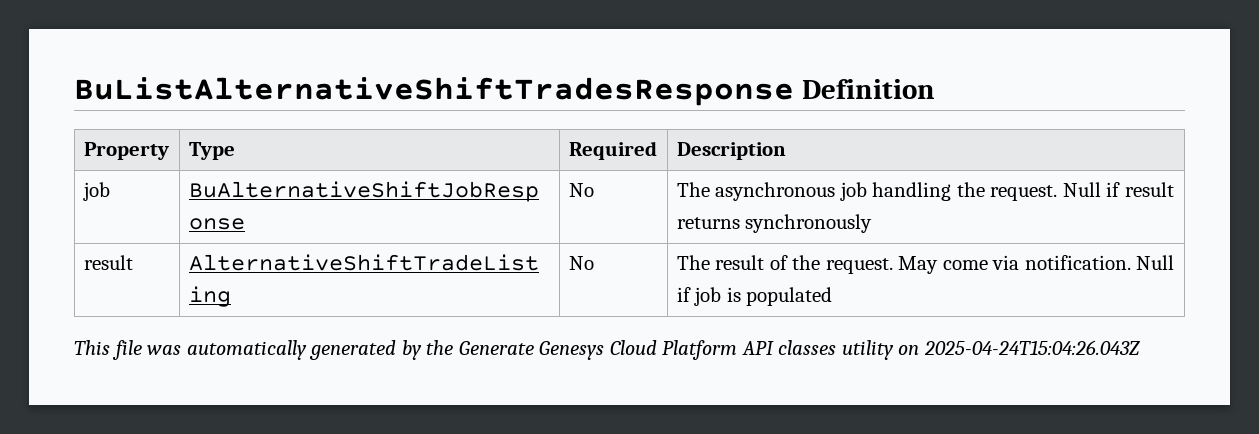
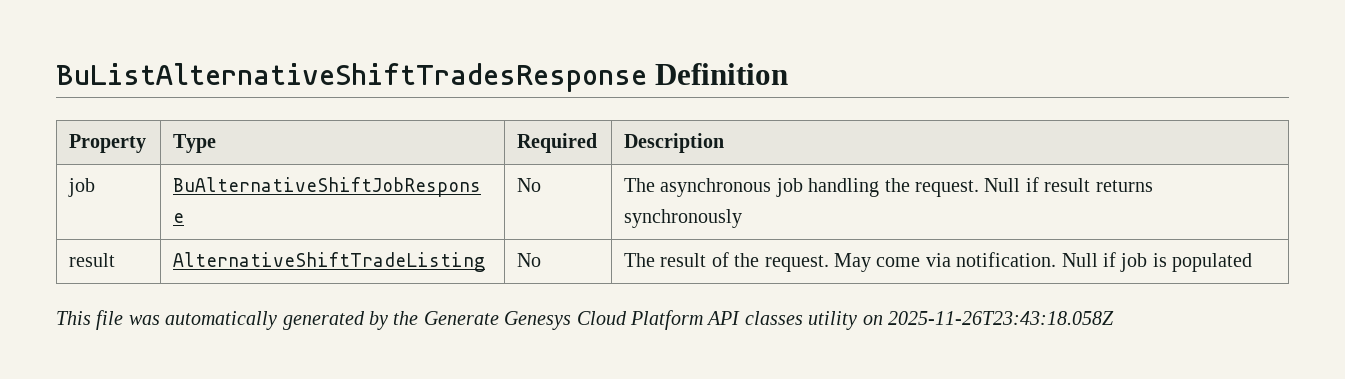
- This file was automatically generated by the Generate Genesys Cloud Platform API classes utility on 2025-04-24T15:04:26.043Z
+ This file was automatically generated by the Generate Genesys Cloud Platform API classes utility on 2025-11-26T23:43:18.058Z

